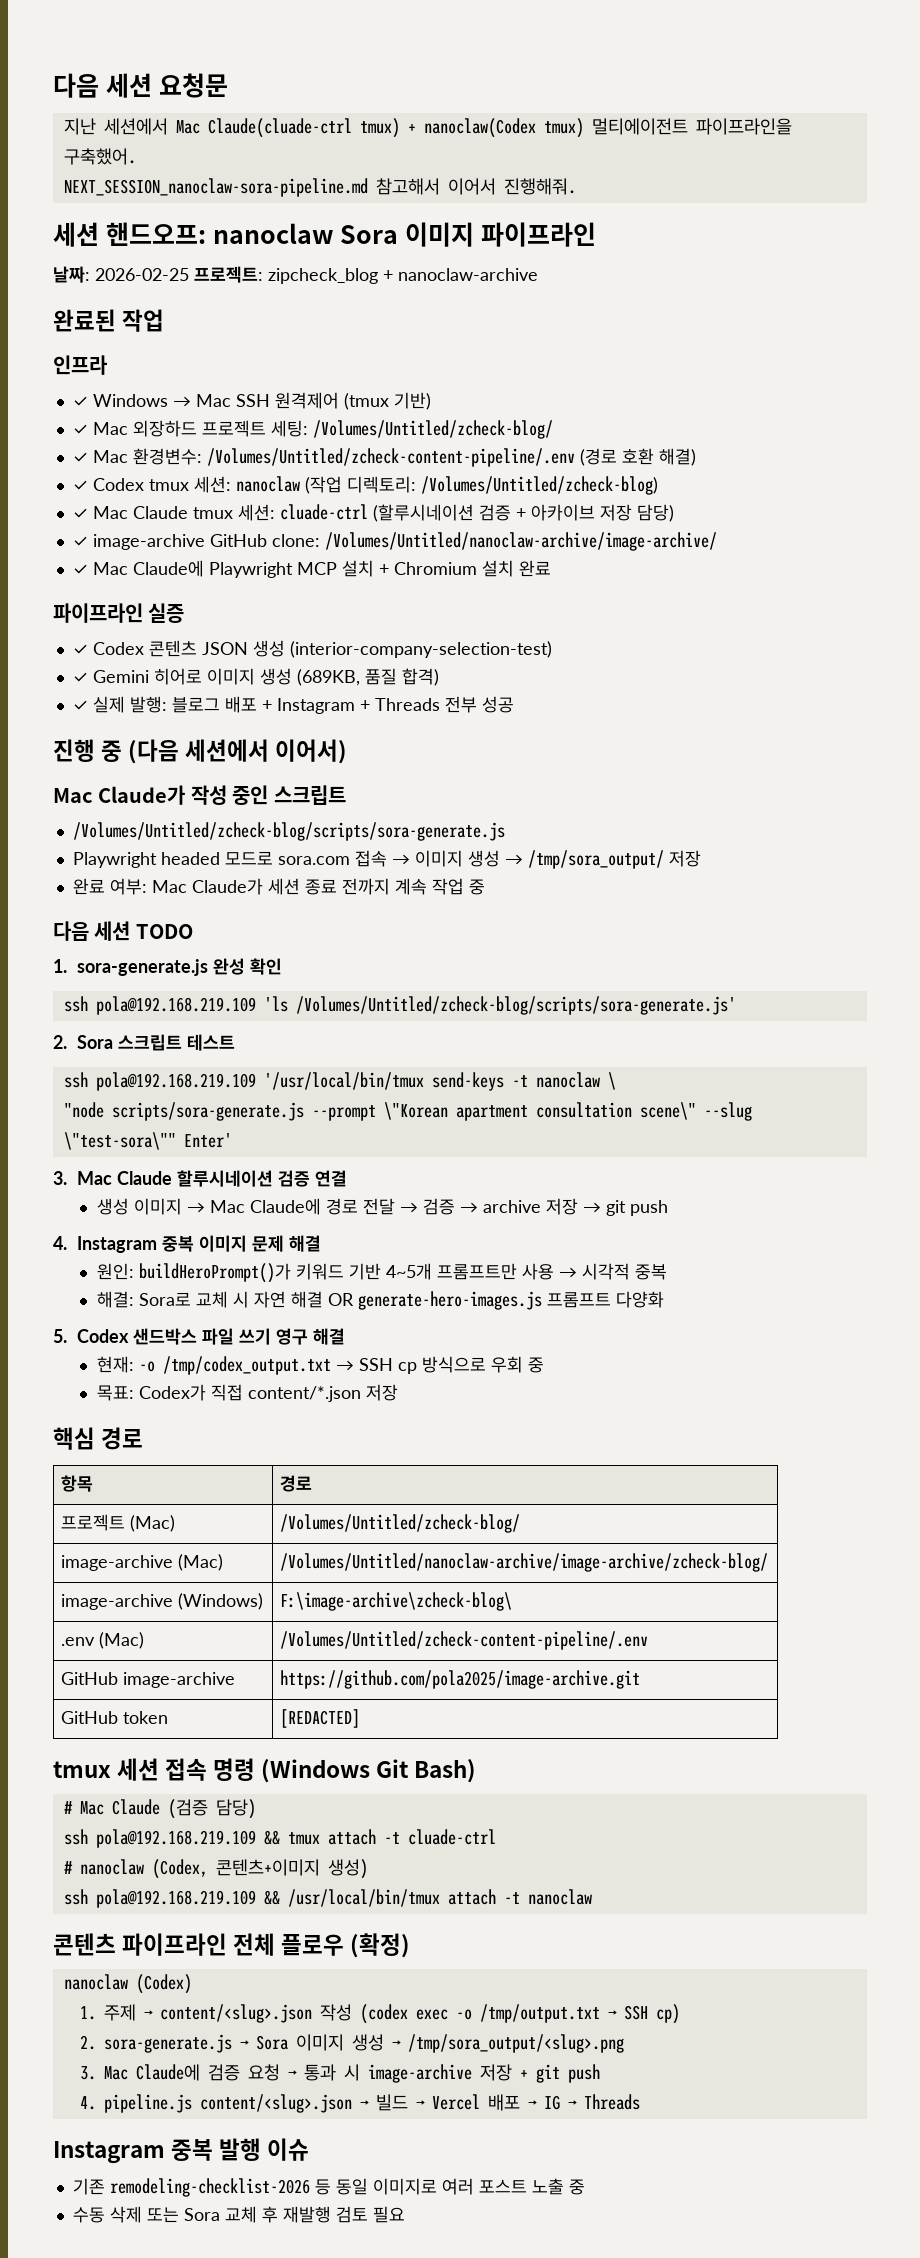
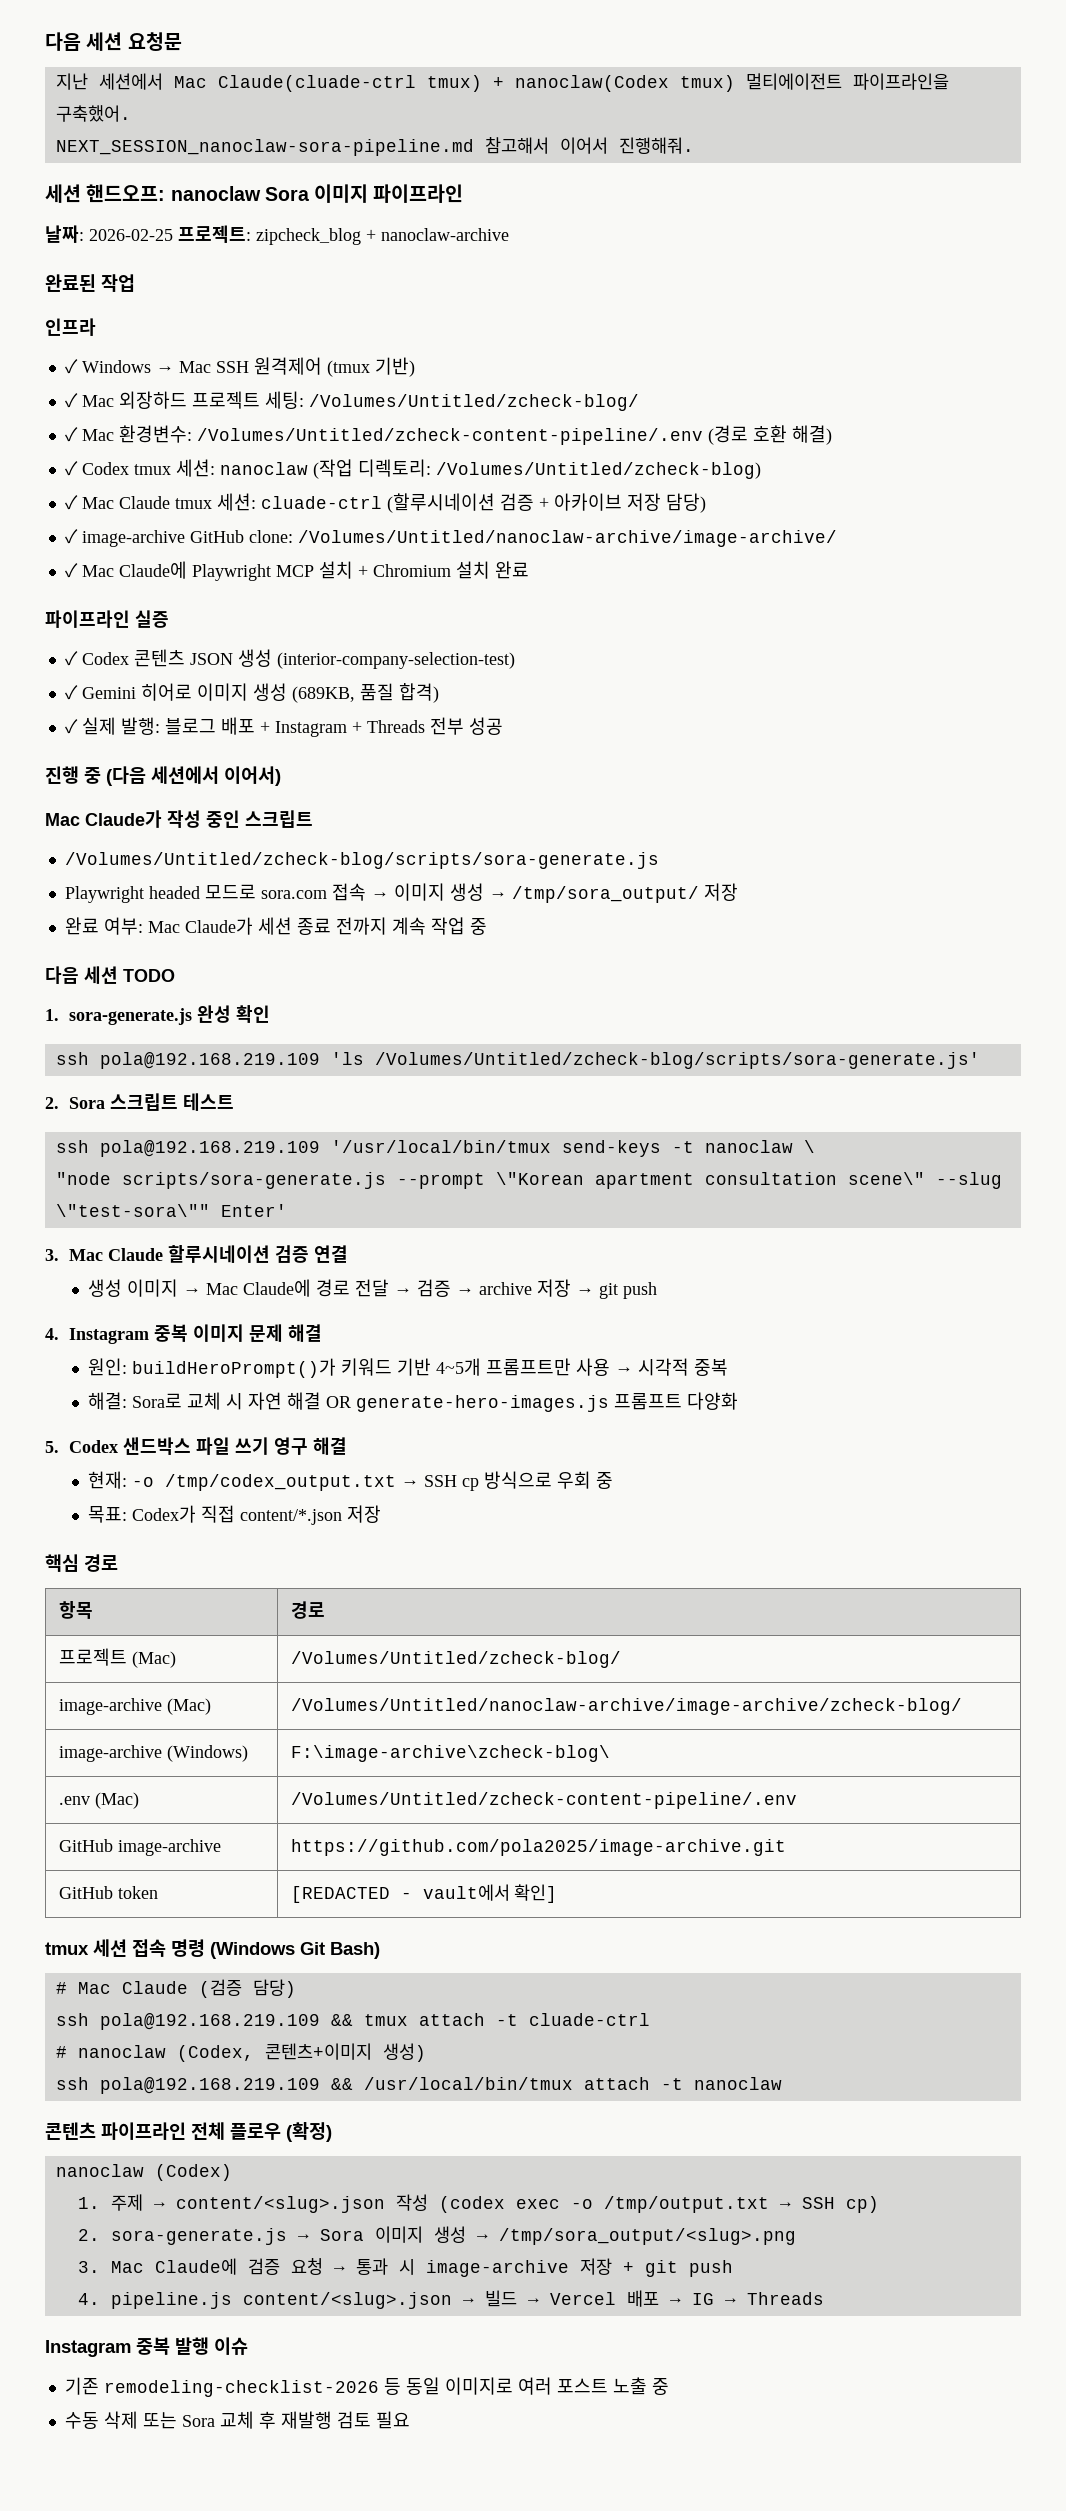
- GitHub token | [REDACTED]
+ GitHub token | [REDACTED - vault에서 확인]

